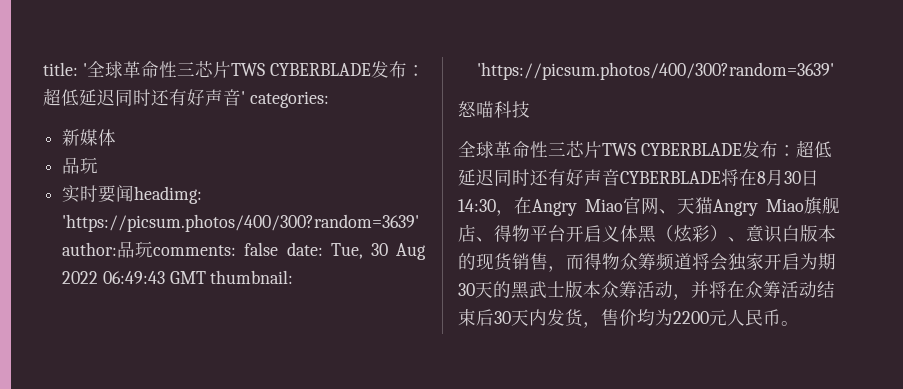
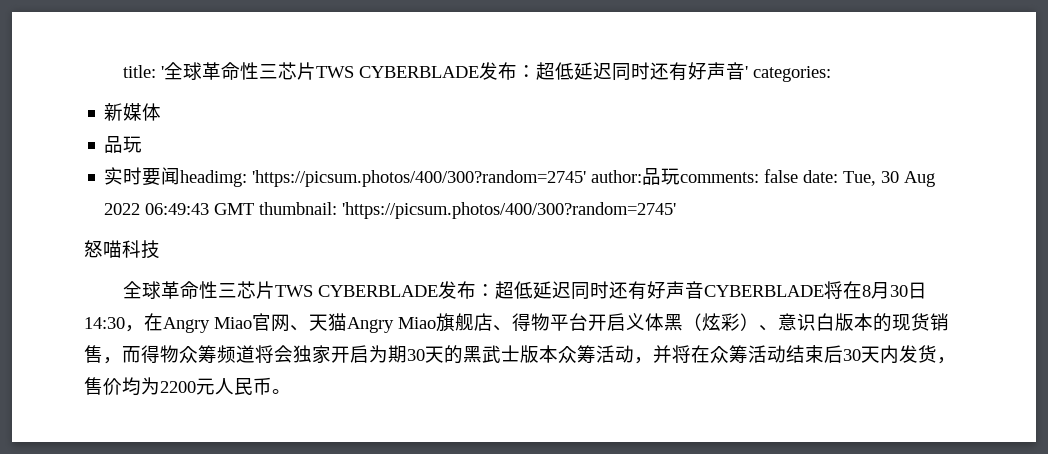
- 实时要闻headimg: 'https://picsum.photos/400/300?random=3639' author:品玩comments: false date: Tue, 30 Aug 2022 06:49:43 GMT thumbnail: 'https://picsum.photos/400/300?random=3639'
+ 实时要闻headimg: 'https://picsum.photos/400/300?random=2745' author:品玩comments: false date: Tue, 30 Aug 2022 06:49:43 GMT thumbnail: 'https://picsum.photos/400/300?random=2745'

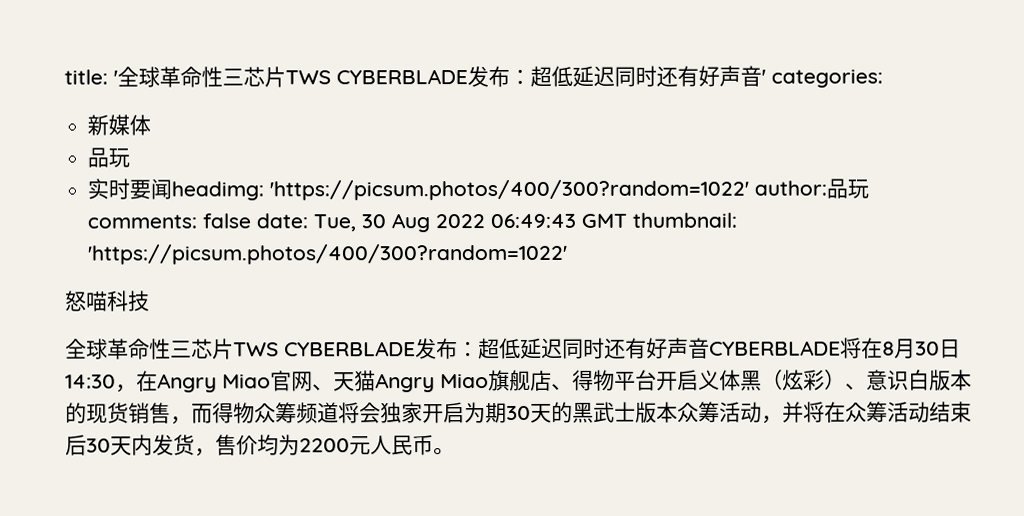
- 实时要闻headimg: 'https://picsum.photos/400/300?random=2745' author:品玩comments: false date: Tue, 30 Aug 2022 06:49:43 GMT thumbnail: 'https://picsum.photos/400/300?random=2745'
+ 实时要闻headimg: 'https://picsum.photos/400/300?random=1022' author:品玩comments: false date: Tue, 30 Aug 2022 06:49:43 GMT thumbnail: 'https://picsum.photos/400/300?random=1022'

